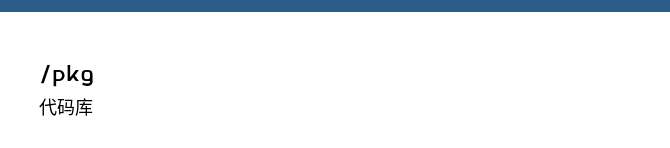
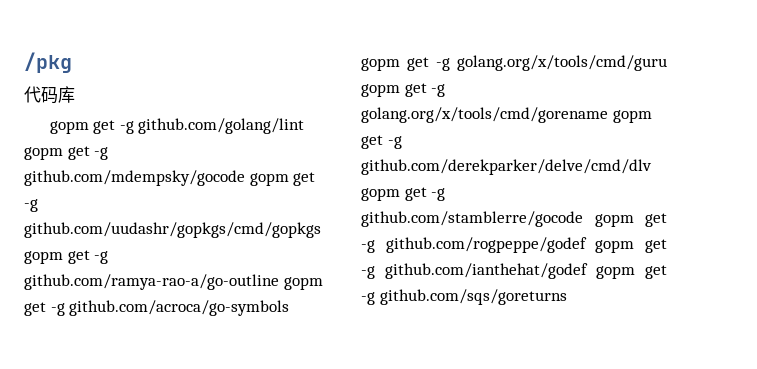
+ gopm get -g github.com/golang/lint gopm get -g github.com/mdempsky/gocode gopm get -g github.com/uudashr/gopkgs/cmd/gopkgs gopm get -g github.com/ramya-rao-a/go-outline gopm get -g github.com/acroca/go-symbols gopm get -g golang.org/x/tools/cmd/guru gopm get -g golang.org/x/tools/cmd/gorename gopm get -g github.com/derekparker/delve/cmd/dlv gopm get -g github.com/stamblerre/gocode gopm get -g github.com/rogpeppe/godef gopm get -g github.com/ianthehat/godef gopm get -g github.com/sqs/goreturns

